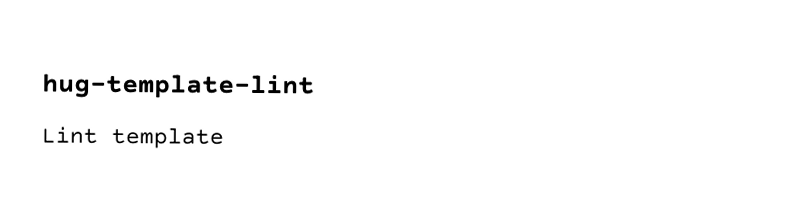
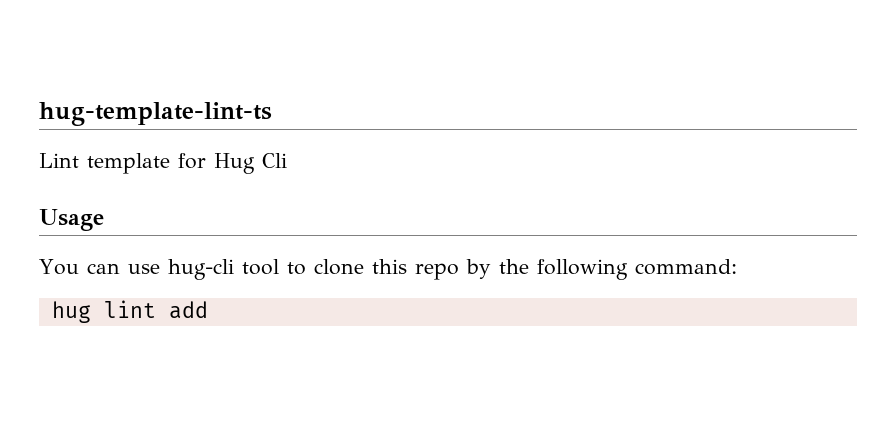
- hug-template-lint
+ hug-template-lint-ts
- Lint template
+ Lint template for Hug Cli
+ Usage
+ You can use hug-cli tool to clone this repo by the following command:
+ hug lint add

